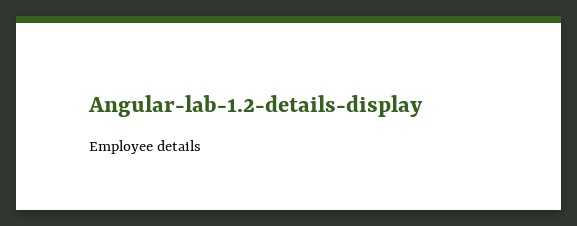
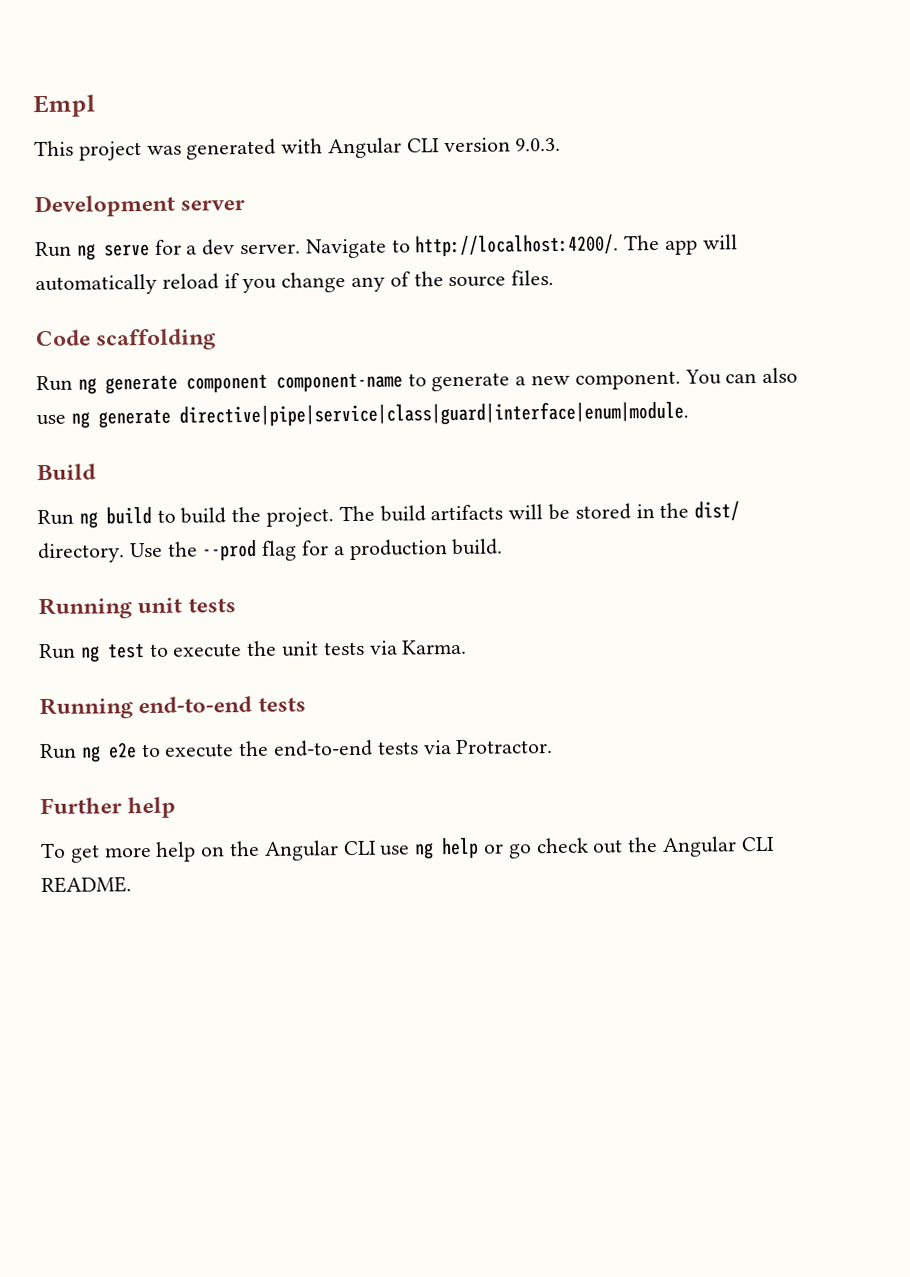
- Angular-lab-1.2-details-display
- Employee details
+ Empl
+ This project was generated with Angular CLI version 9.0.3.
+ Development server
+ Run ng serve for a dev server. Navigate to http://localhost:4200/. The app will automatically reload if you change any of the source files.
+ Code scaffolding
+ Run ng generate component component-name to generate a new component. You can also use ng generate directive|pipe|service|class|guard|interface|enum|module.
+ Build
+ Run ng build to build the project. The build artifacts will be stored in the dist/ directory. Use the --prod flag for a production build.
+ Running unit tests
+ Run ng test to execute the unit tests via Karma.
+ Running end-to-end tests
+ Run ng e2e to execute the end-to-end tests via Protractor.
+ Further help
+ To get more help on the Angular CLI use ng help or go check out the Angular CLI README.

